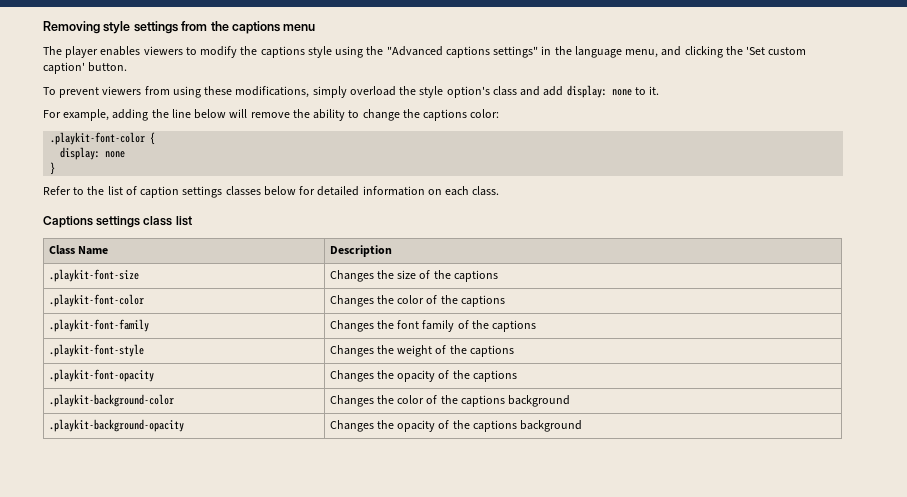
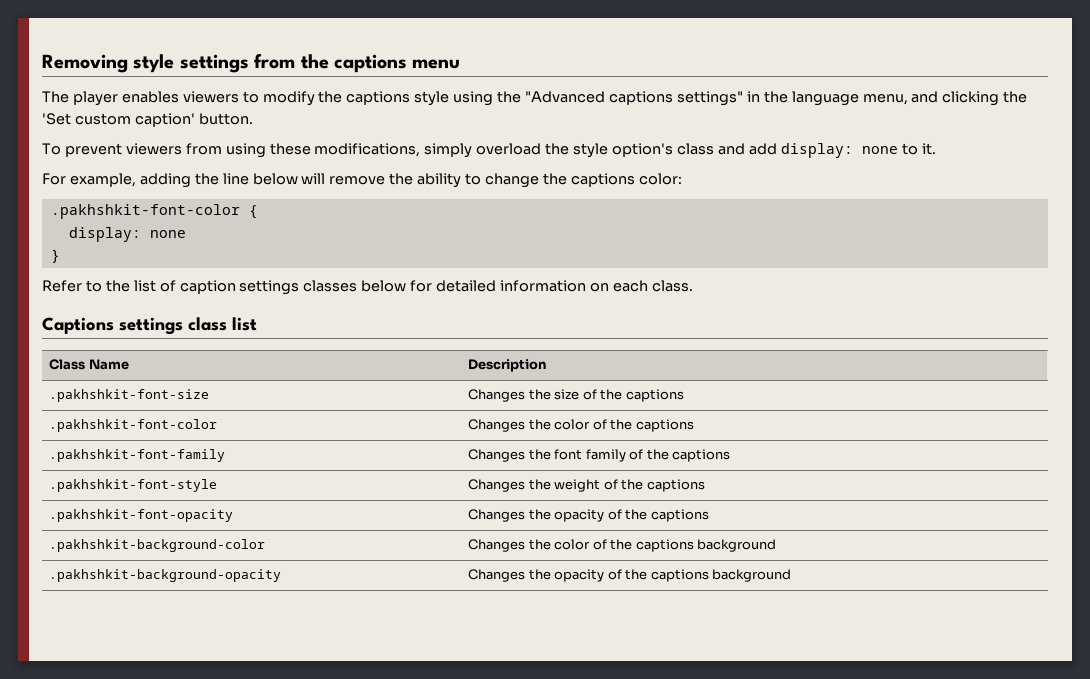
- .playkit-font-color {
+ .pakhshkit-font-color {
- .playkit-font-size | Changes the size of the captions
+ .pakhshkit-font-size | Changes the size of the captions
- .playkit-font-color | Changes the color of the captions
+ .pakhshkit-font-color | Changes the color of the captions
- .playkit-font-family | Changes the font family of the captions
+ .pakhshkit-font-family | Changes the font family of the captions
- .playkit-font-style | Changes the weight of the captions
+ .pakhshkit-font-style | Changes the weight of the captions
- .playkit-font-opacity | Changes the opacity of the captions
+ .pakhshkit-font-opacity | Changes the opacity of the captions
- .playkit-background-color | Changes the color of the captions background
+ .pakhshkit-background-color | Changes the color of the captions background
- .playkit-background-opacity | Changes the opacity of the captions background
+ .pakhshkit-background-opacity | Changes the opacity of the captions background

